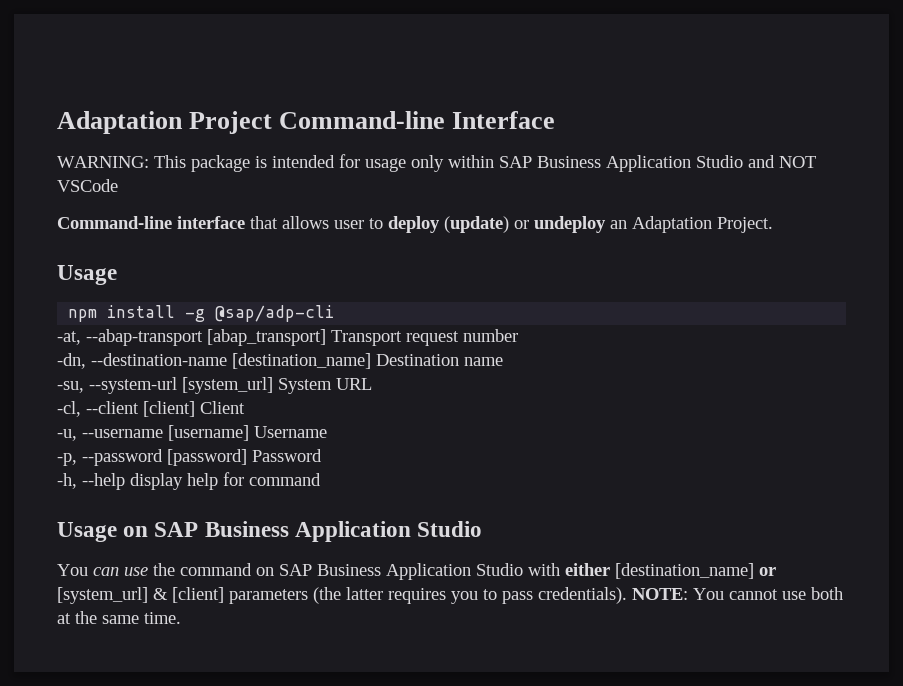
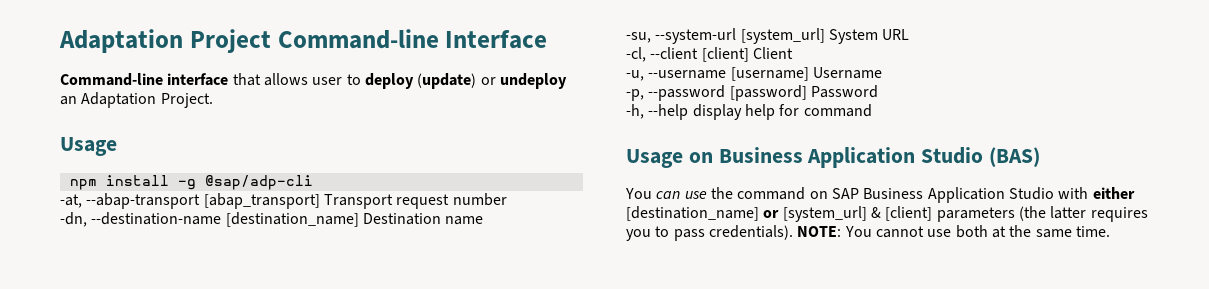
- WARNING: This package is intended for usage only within SAP Business Application Studio and NOT VSCode
- Usage on SAP Business Application Studio
+ Usage on Business Application Studio (BAS)

